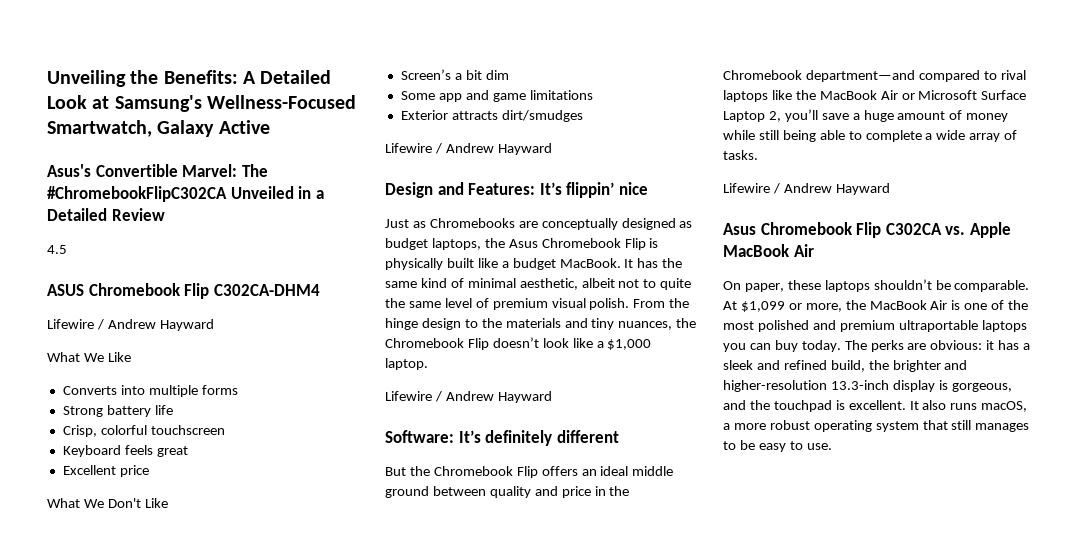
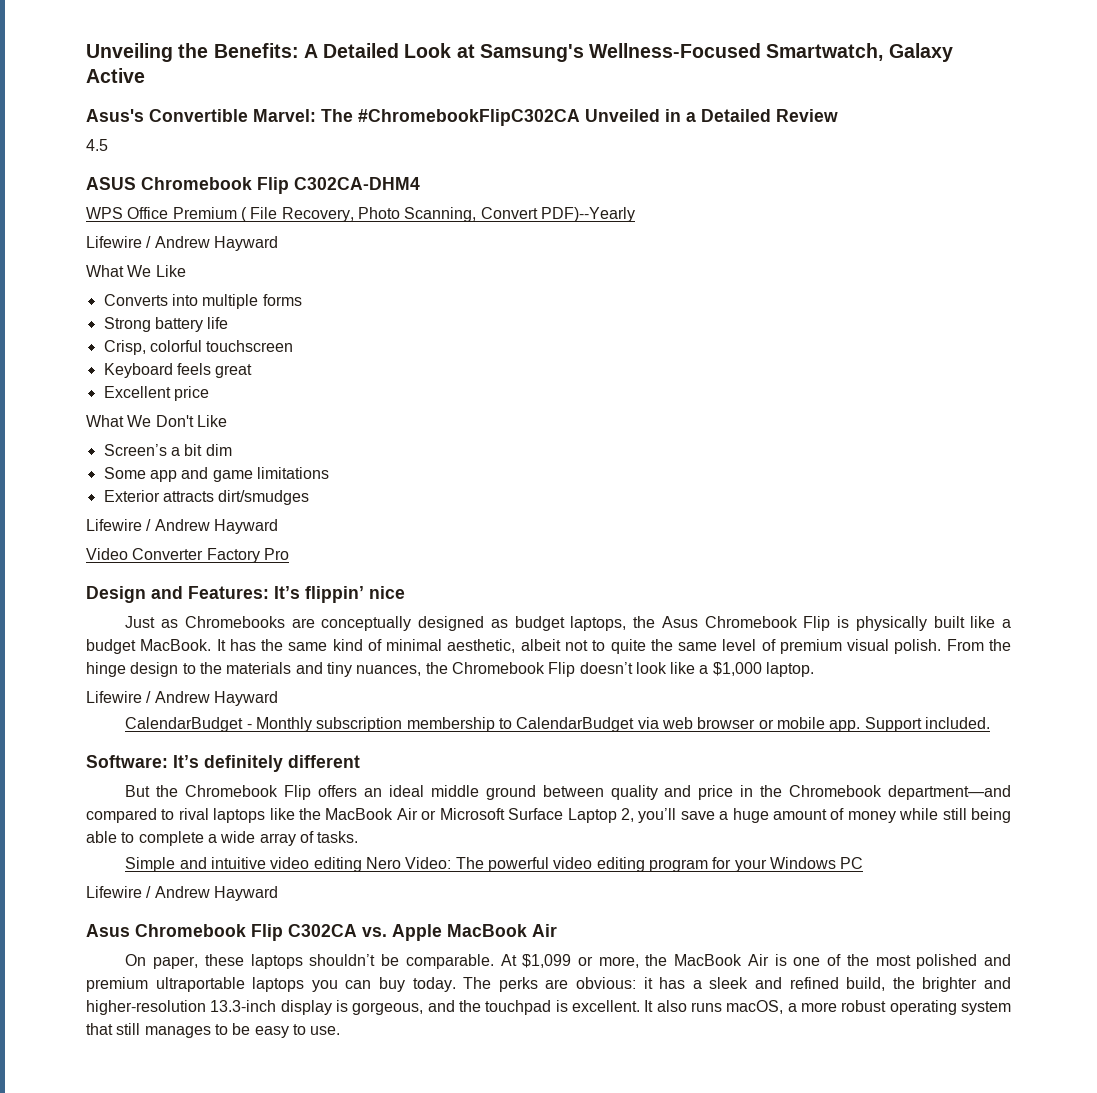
+ WPS Office Premium ( File Recovery, Photo Scanning, Convert PDF)--Yearly
+ Video Converter Factory Pro
+ CalendarBudget - Monthly subscription membership to CalendarBudget via web browser or mobile app. Support included.
+ Simple and intuitive video editing Nero Video: The powerful video editing program for your Windows PC

